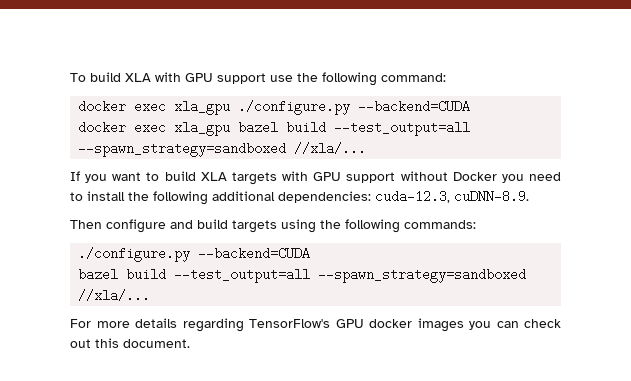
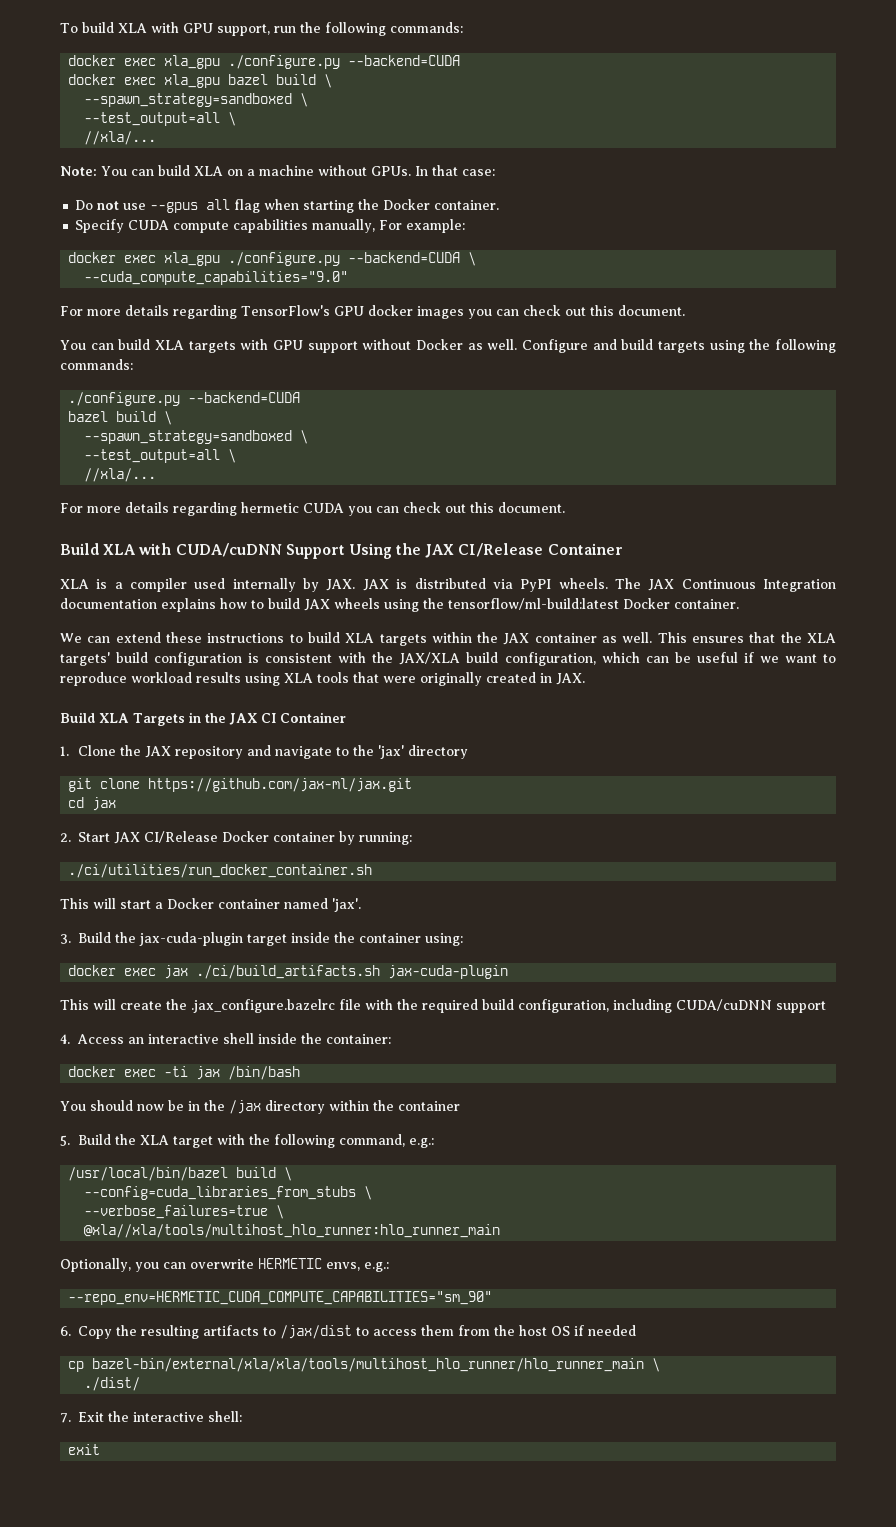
- To build XLA with GPU support use the following command:
+ To build XLA with GPU support, run the following commands:
- docker exec xla_gpu bazel build --test_output=all --spawn_strategy=sandboxed //xla/...
- If you want to build XLA targets with GPU support without Docker you need to install the following additional dependencies: cuda-12.3, cuDNN-8.9.
- Then configure and build targets using the following commands:
- ./configure.py --backend=CUDA
- bazel build --test_output=all --spawn_strategy=sandboxed //xla/...
+ docker exec xla_gpu bazel build \
+ --spawn_strategy=sandboxed \
+ --test_output=all \
+ //xla/...
+ Note: You can build XLA on a machine without GPUs. In that case:
+ Do not use --gpus all flag when starting the Docker container.
+ Specify CUDA compute capabilities manually, For example:
+ docker exec xla_gpu ./configure.py --backend=CUDA \
+ --cuda_compute_capabilities="9.0"
+ You can build XLA targets with GPU support without Docker as well. Configure and build targets using the following commands:
+ ./configure.py --backend=CUDA
+ bazel build \
+ --spawn_strategy=sandboxed \
+ --test_output=all \
+ //xla/...
+ For more details regarding hermetic CUDA you can check out this document.
+ Build XLA with CUDA/cuDNN Support Using the JAX CI/Release Container
+ XLA is a compiler used internally by JAX. JAX is distributed via PyPI wheels. The JAX Continuous Integration documentation explains how to build JAX wheels using the tensorflow/ml-build:latest Docker container.
+ We can extend these instructions to build XLA targets within the JAX container as well. This ensures that the XLA targets' build configuration is consistent with the JAX/XLA build configuration, which can be useful if we want to reproduce workload results using XLA tools that were originally created in JAX.
+ Build XLA Targets in the JAX CI Container
+ 1. Clone the JAX repository and navigate to the 'jax' directory
+ git clone https://github.com/jax-ml/jax.git
+ cd jax
+ 2. Start JAX CI/Release Docker container by running:
+ ./ci/utilities/run_docker_container.sh
+ This will start a Docker container named 'jax'.
+ 3. Build the jax-cuda-plugin target inside the container using:
+ docker exec jax ./ci/build_artifacts.sh jax-cuda-plugin
+ This will create the .jax_configure.bazelrc file with the required build configuration, including CUDA/cuDNN support
+ 4. Access an interactive shell inside the container:
+ docker exec -ti jax /bin/bash
+ You should now be in the /jax directory within the container
+ 5. Build the XLA target with the following command, e.g.:
+ /usr/local/bin/bazel build \
+ --config=cuda_libraries_from_stubs \
+ --verbose_failures=true \
+ @xla//xla/tools/multihost_hlo_runner:hlo_runner_main
+ Optionally, you can overwrite HERMETIC envs, e.g.:
+ --repo_env=HERMETIC_CUDA_COMPUTE_CAPABILITIES="sm_90"
+ 6. Copy the resulting artifacts to /jax/dist to access them from the host OS if needed
+ cp bazel-bin/external/xla/xla/tools/multihost_hlo_runner/hlo_runner_main \
+ ./dist/
+ 7. Exit the interactive shell:
+ exit

